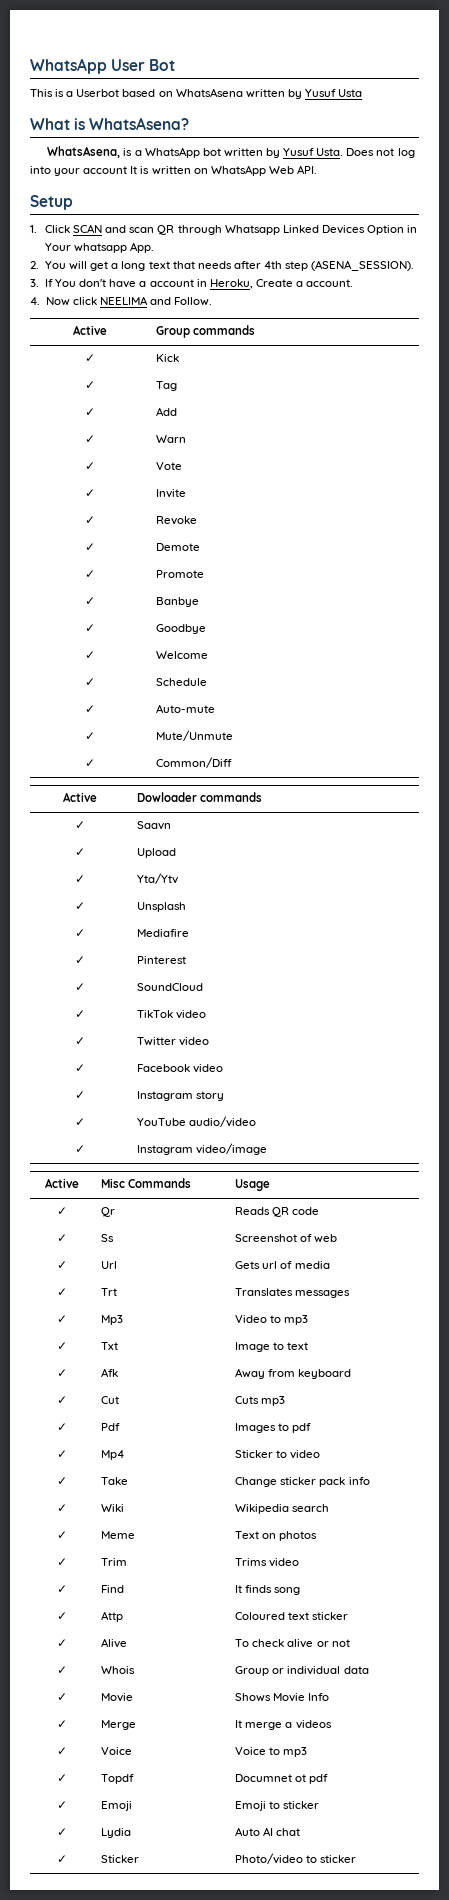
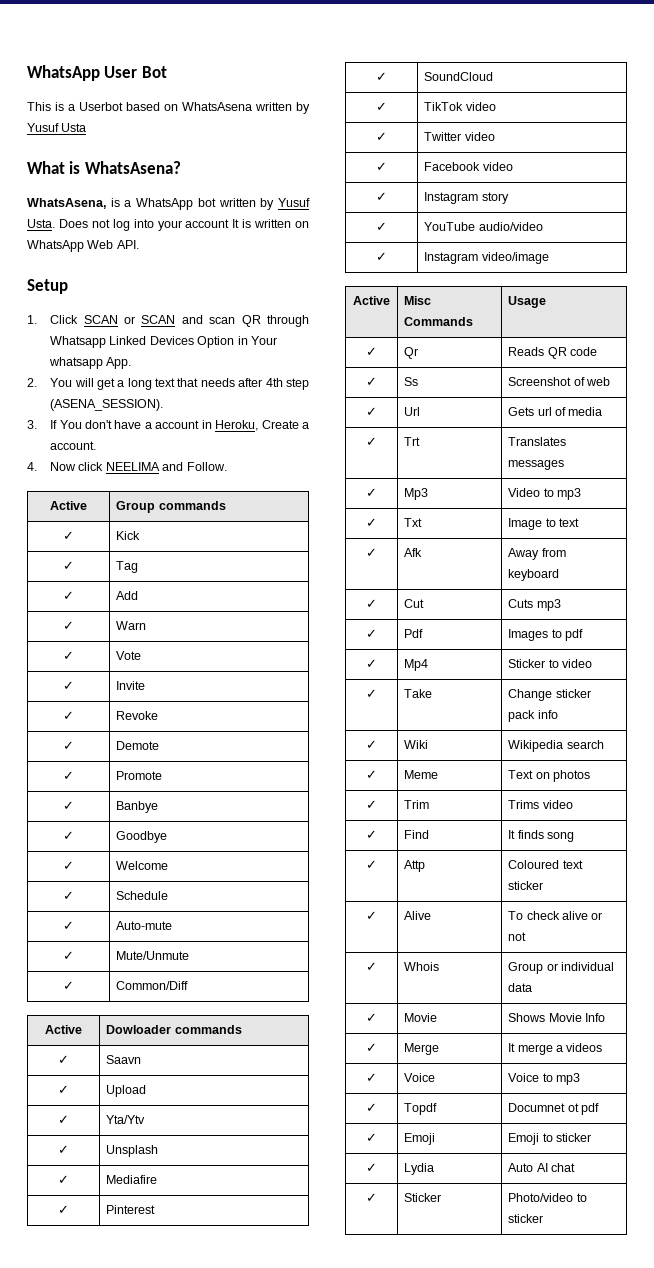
- 1. Click SCAN and scan QR through Whatsapp Linked Devices Option in Your whatsapp App.
+ 1. Click SCAN or SCAN and scan QR through Whatsapp Linked Devices Option in Your whatsapp App.

